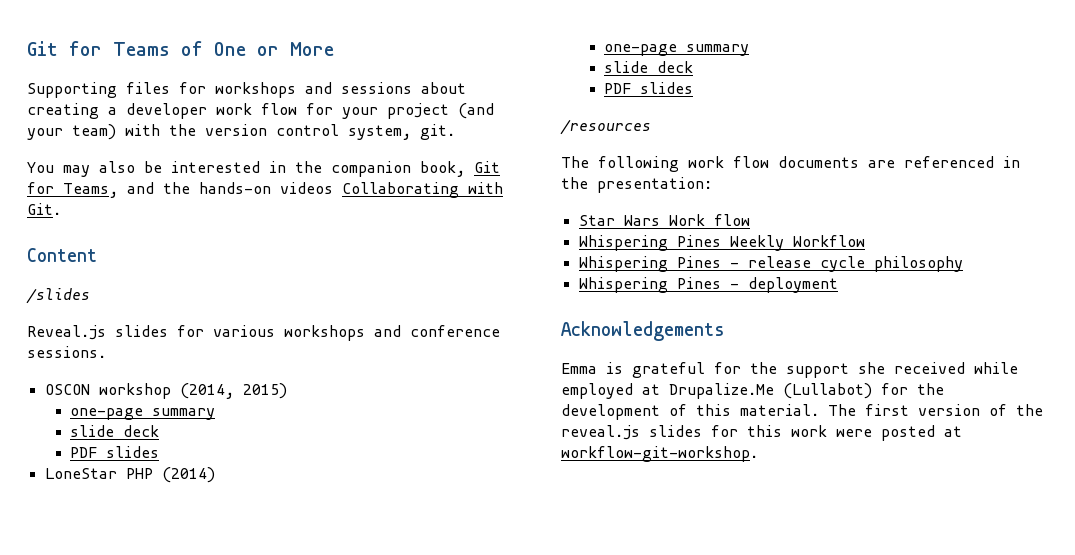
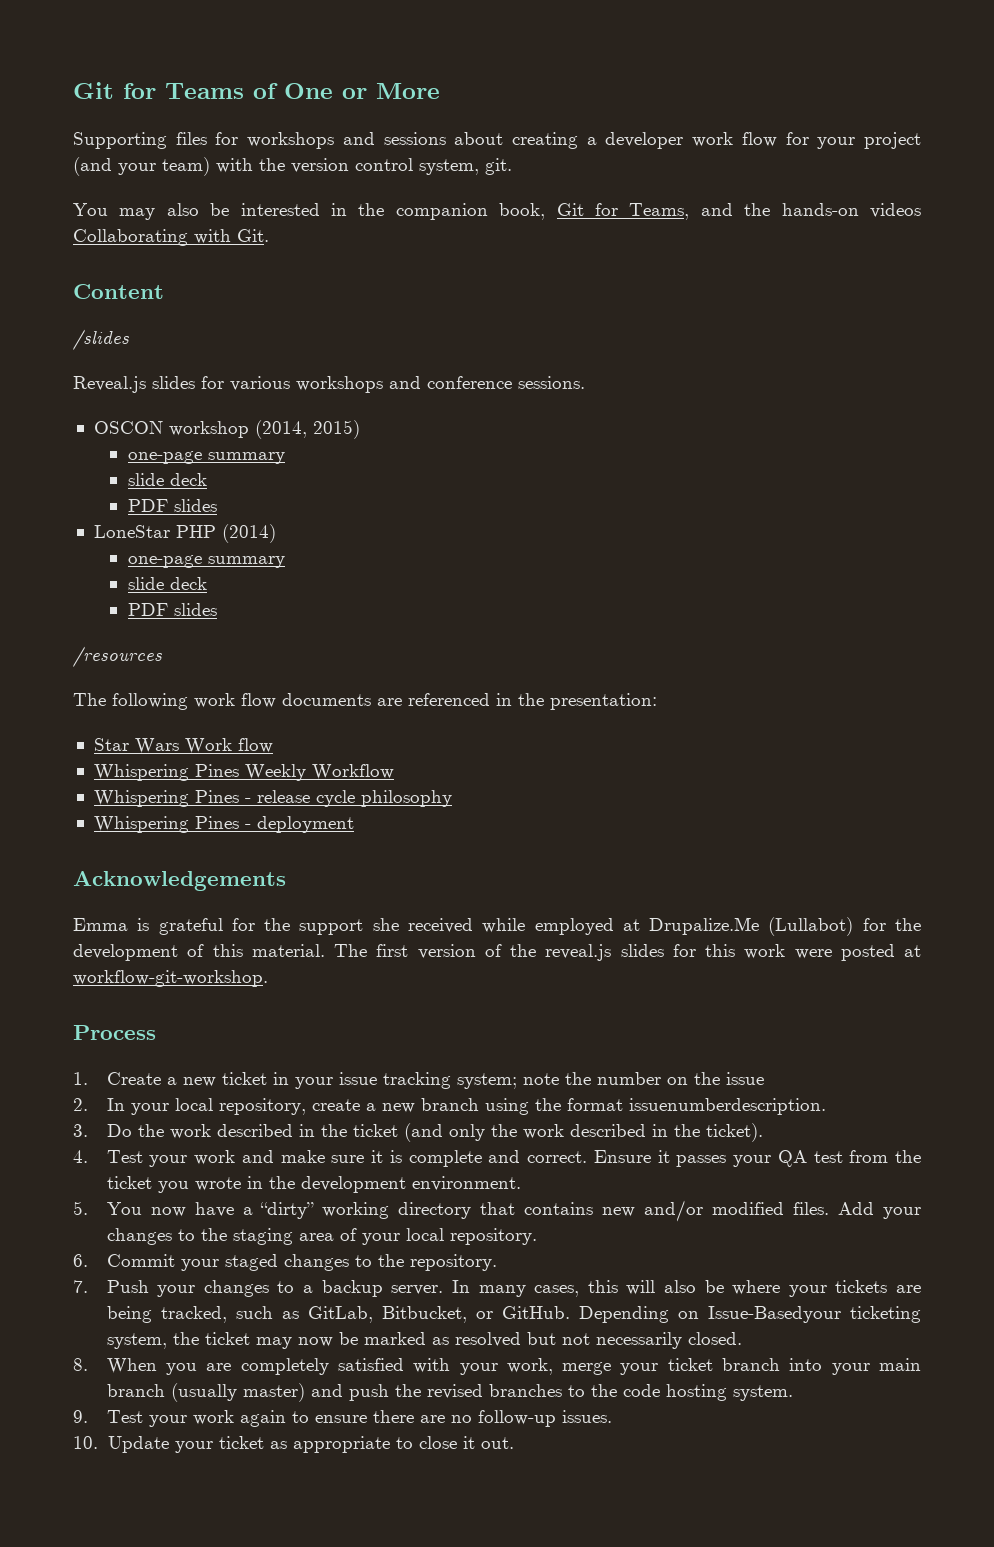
+ Process
+ 1. Create a new ticket in your issue tracking system; note the number on the issue
+ 2. In your local repository, create a new branch using the format issuenumberdescription.
+ 3. Do the work described in the ticket (and only the work described in the ticket).
+ 4. Test your work and make sure it is complete and correct. Ensure it passes your QA test from the ticket you wrote in the development environment.
+ 5. You now have a “dirty” working directory that contains new and/or modified files. Add your changes to the staging area of your local repository.
+ 6. Commit your staged changes to the repository.
+ 7. Push your changes to a backup server. In many cases, this will also be where your tickets are being tracked, such as GitLab, Bitbucket, or GitHub. Depending on Issue-Basedyour ticketing system, the ticket may now be marked as resolved but not necessarily closed.
+ 8. When you are completely satisfied with your work, merge your ticket branch into your main branch (usually master) and push the revised branches to the code hosting system.
+ 9. Test your work again to ensure there are no follow-up issues.
+ 10. Update your ticket as appropriate to close it out.

